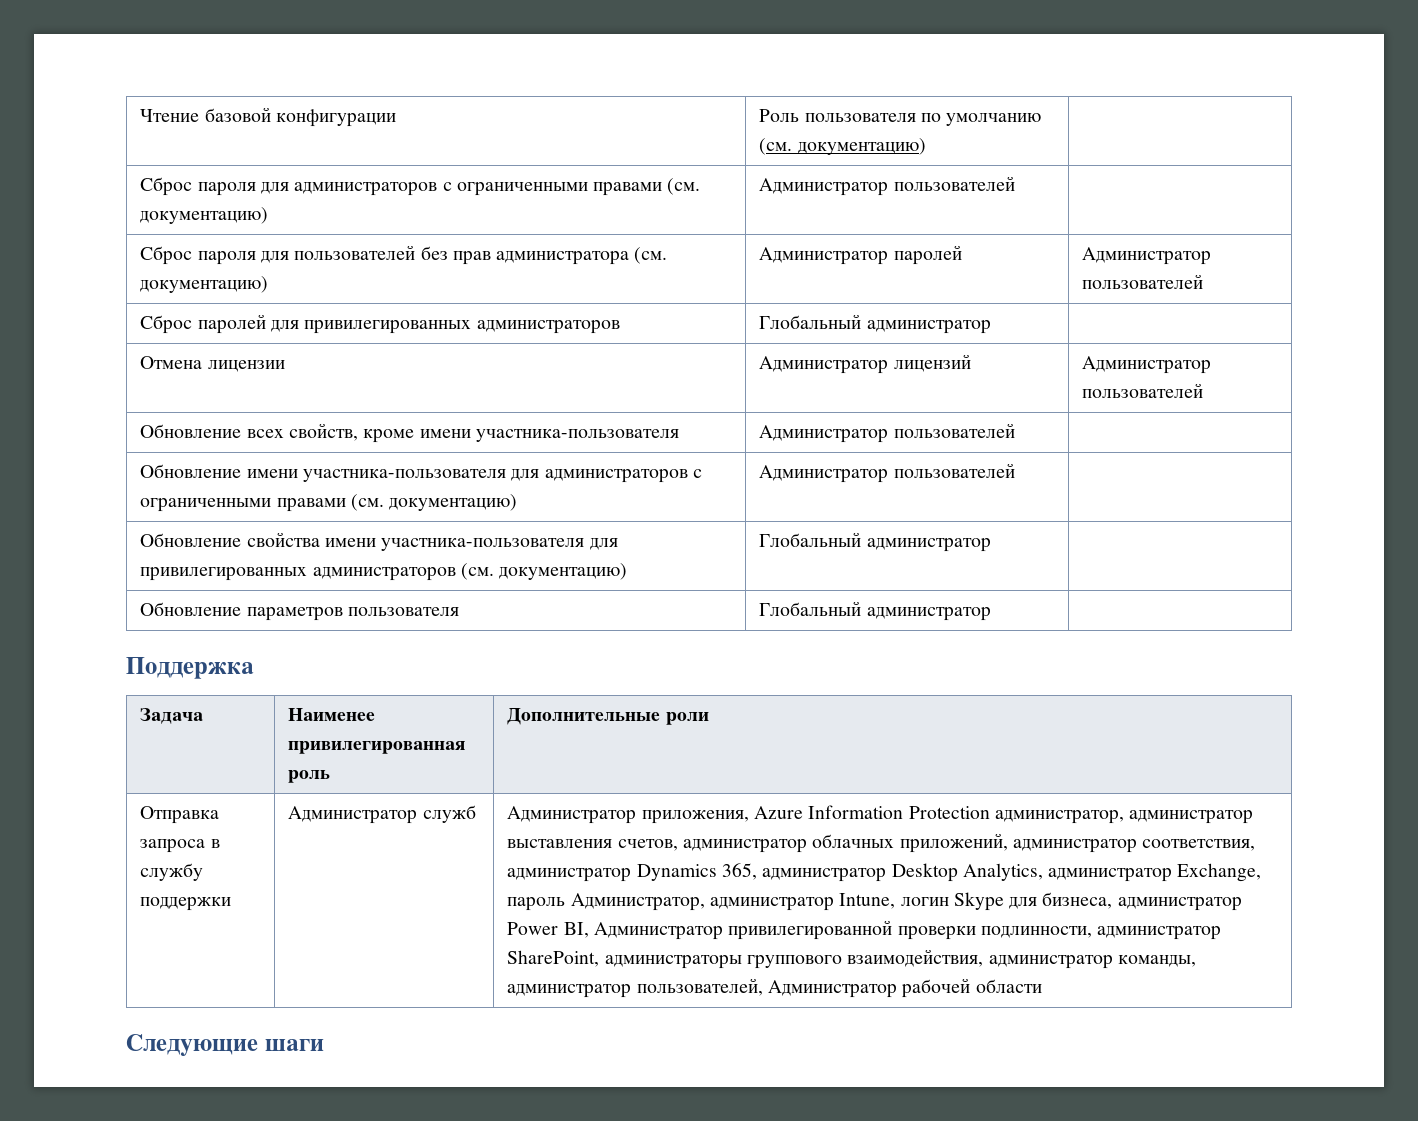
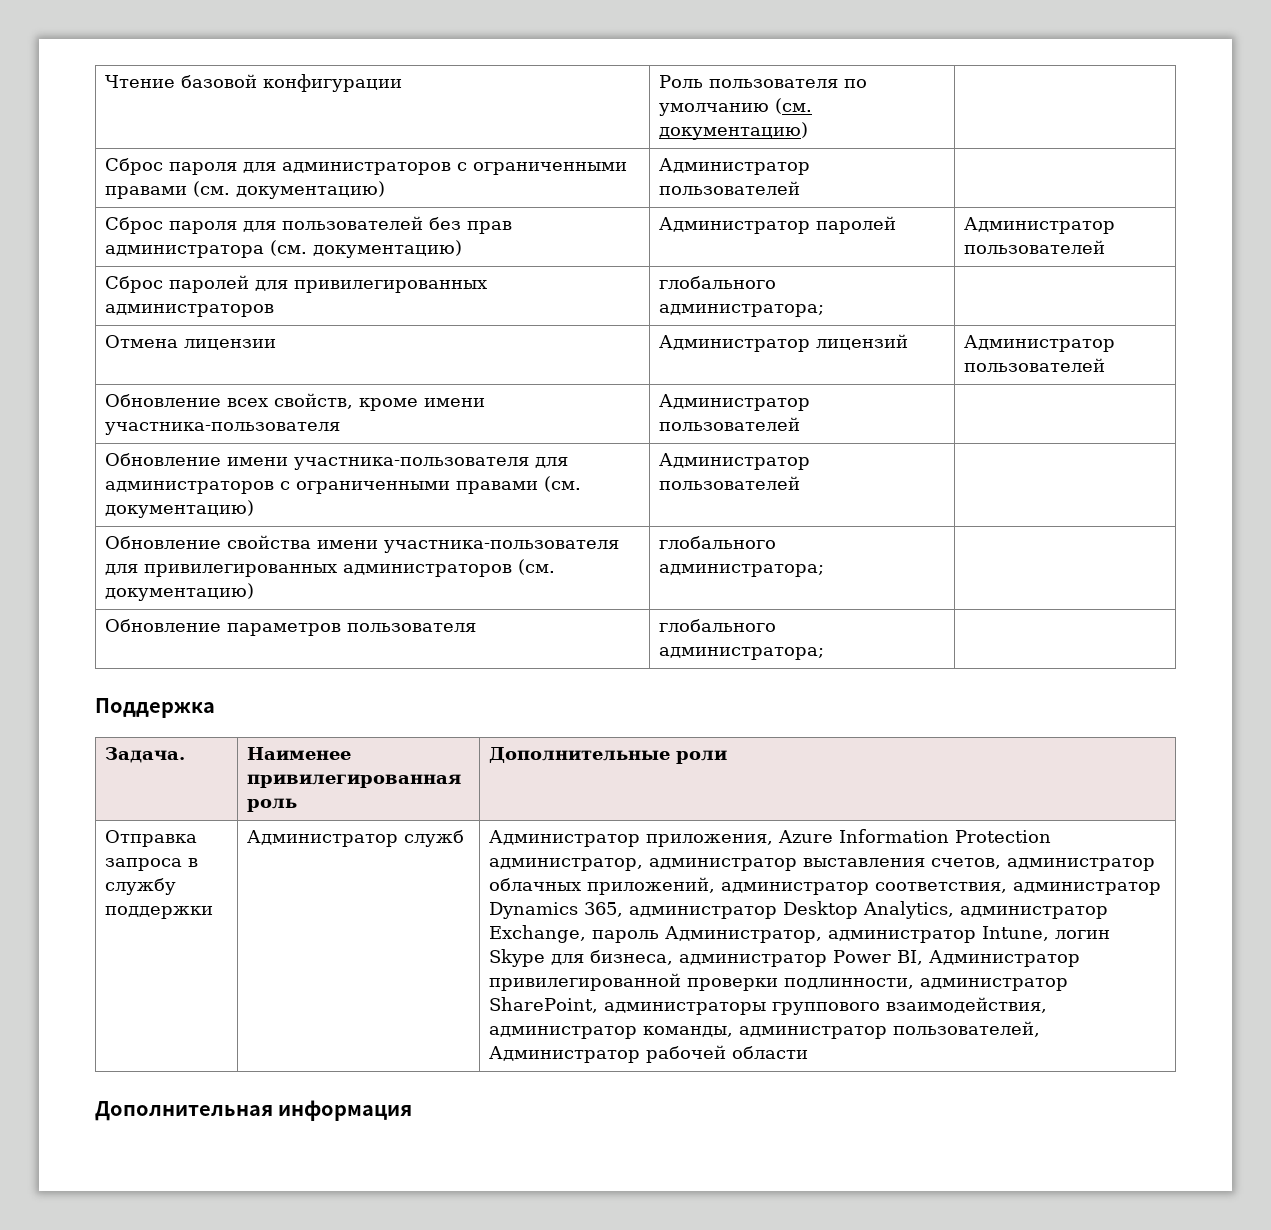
- Сброс паролей для привилегированных администраторов | Глобальный администратор |
+ Сброс паролей для привилегированных администраторов | глобального администратора; |
- Обновление свойства имени участника-пользователя для привилегированных администраторов (см. документацию) | Глобальный администратор |
+ Обновление свойства имени участника-пользователя для привилегированных администраторов (см. документацию) | глобального администратора; |
- Обновление параметров пользователя | Глобальный администратор |
+ Обновление параметров пользователя | глобального администратора; |
- Задача | Наименее привилегированная роль | Дополнительные роли
+ Задача. | Наименее привилегированная роль | Дополнительные роли
- Следующие шаги
+ Дополнительная информация

